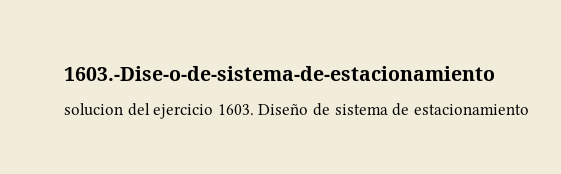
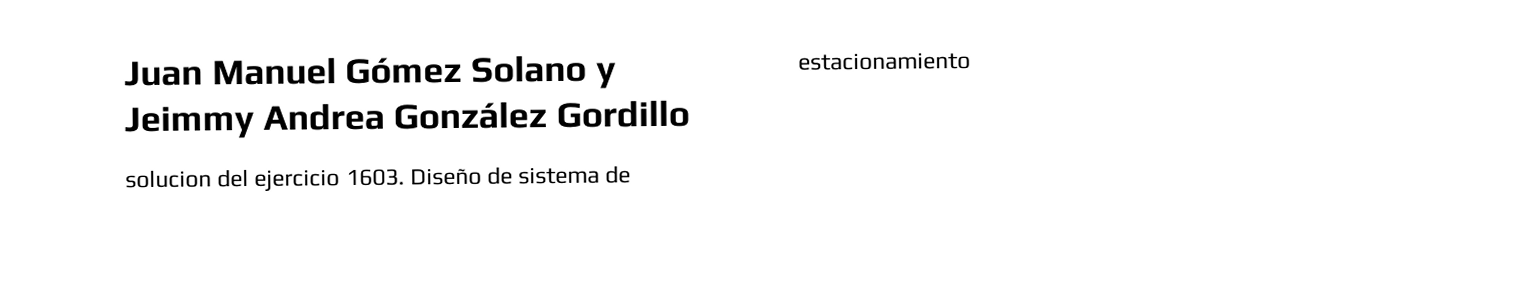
- 1603.-Dise-o-de-sistema-de-estacionamiento
+ Juan Manuel Gómez Solano y Jeimmy Andrea González Gordillo

